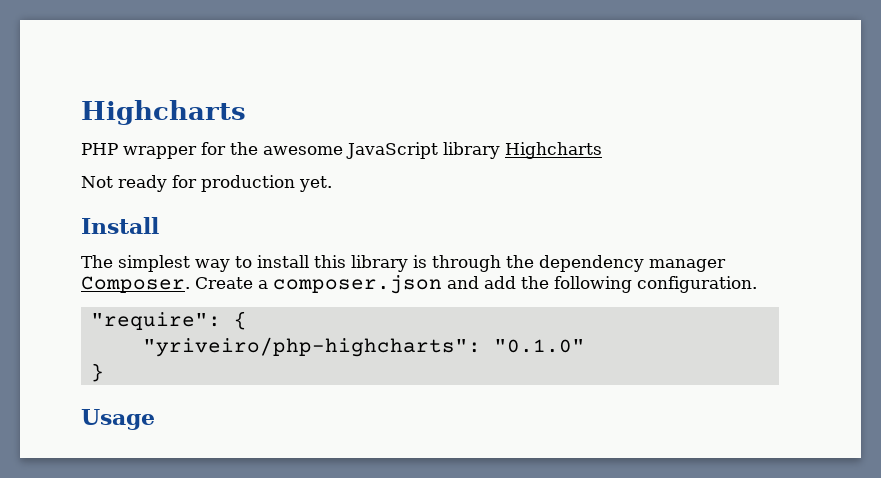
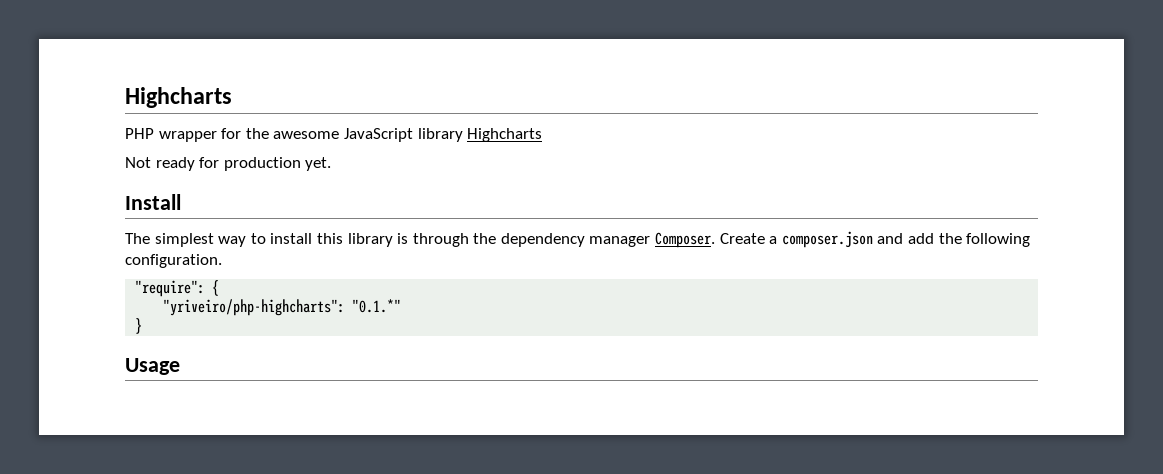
- "yriveiro/php-highcharts": "0.1.0"
+ "yriveiro/php-highcharts": "0.1.*"

